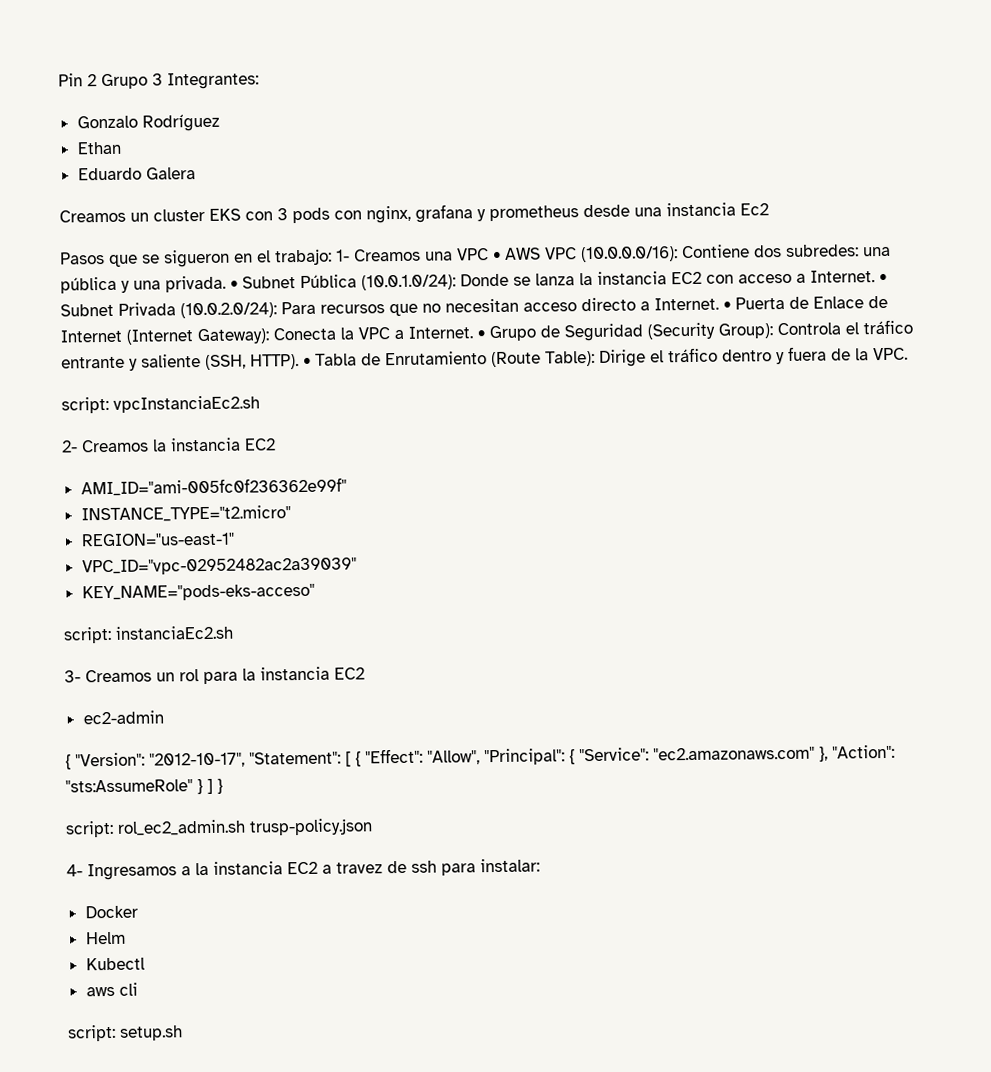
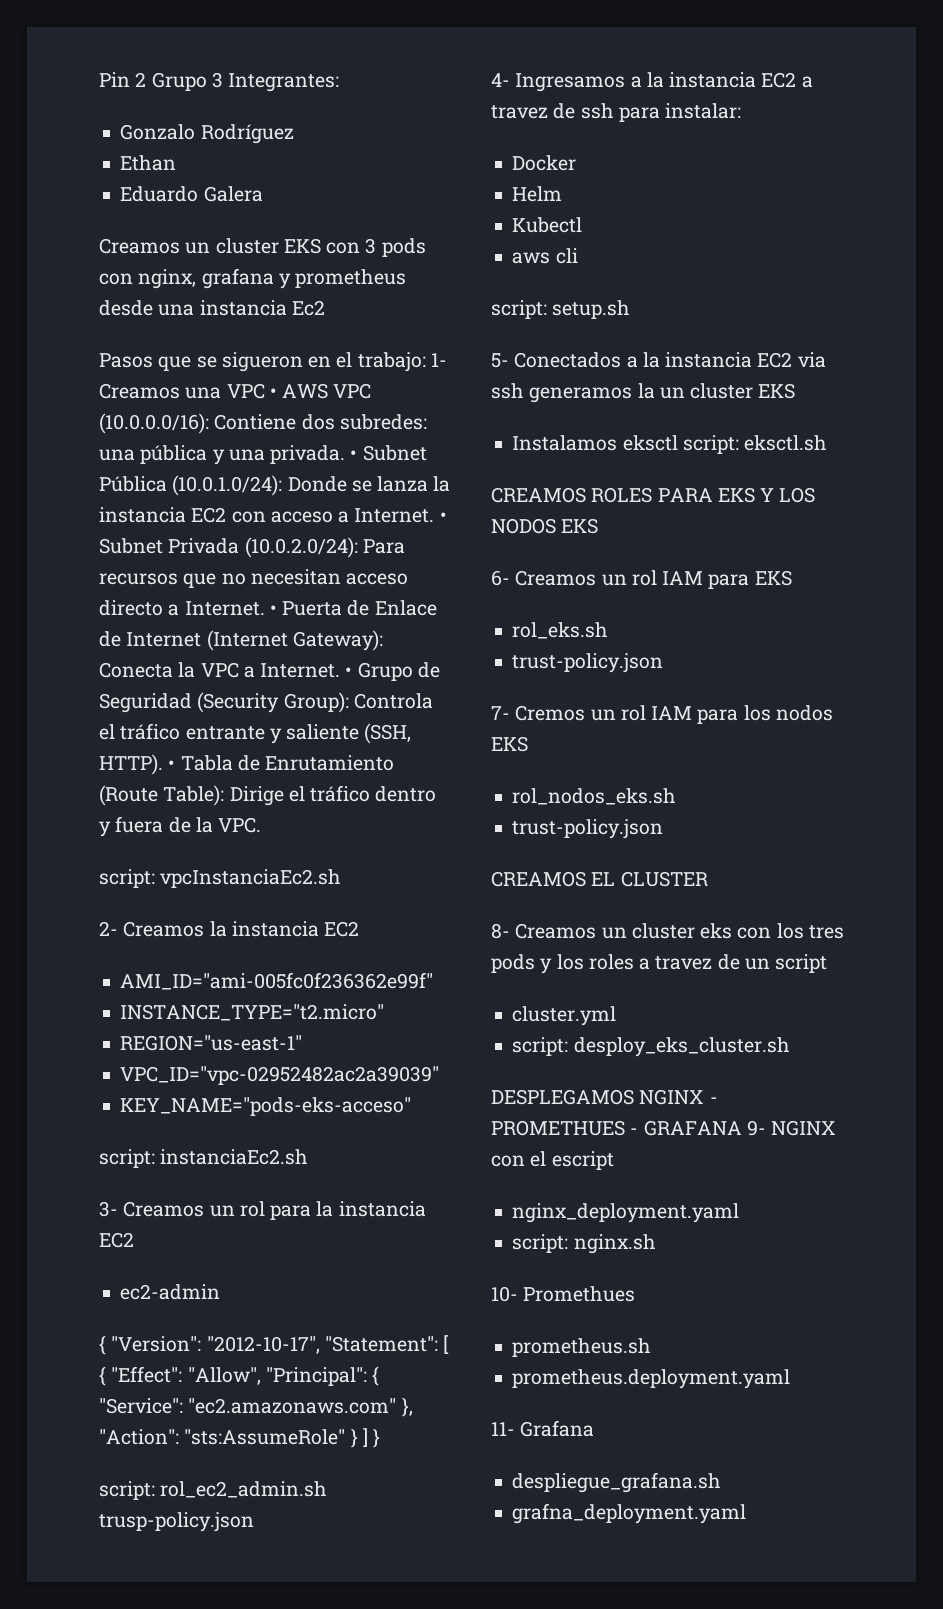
+ 5- Conectados a la instancia EC2 via ssh generamos la un cluster EKS
+ Instalamos eksctl script: eksctl.sh
+ CREAMOS ROLES PARA EKS Y LOS NODOS EKS
+ 6- Creamos un rol IAM para EKS
+ rol_eks.sh
+ trust-policy.json
+ 7- Cremos un rol IAM para los nodos EKS
+ rol_nodos_eks.sh
+ trust-policy.json
+ CREAMOS EL CLUSTER
+ 8- Creamos un cluster eks con los tres pods y los roles a travez de un script
+ cluster.yml
+ script: desploy_eks_cluster.sh
+ DESPLEGAMOS NGINX - PROMETHUES - GRAFANA 9- NGINX con el escript
+ nginx_deployment.yaml
+ script: nginx.sh
+ 10- Promethues
+ prometheus.sh
+ prometheus.deployment.yaml
+ 11- Grafana
+ despliegue_grafana.sh
+ grafna_deployment.yaml

